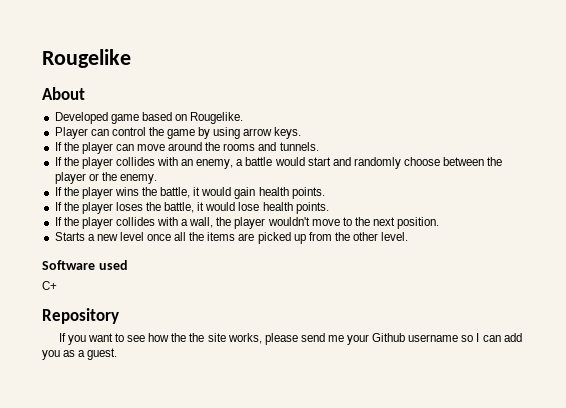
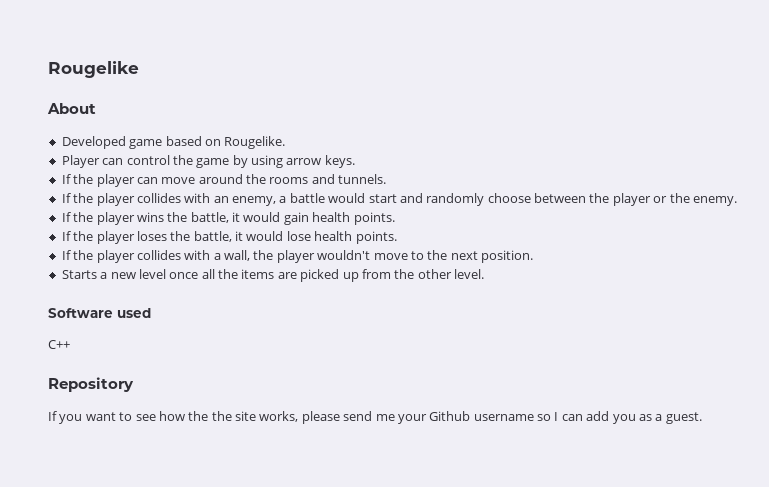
- C+
+ C++

